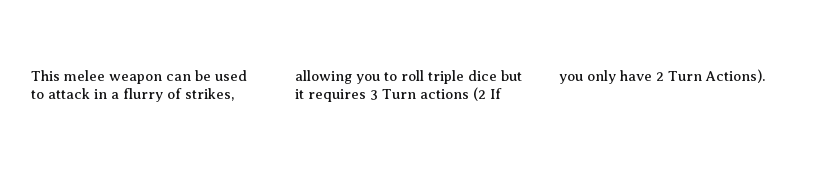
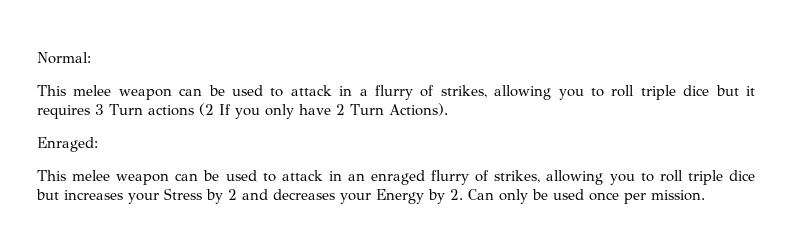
+ Normal:
+ Enraged:
+ This melee weapon can be used to attack in an enraged flurry of strikes, allowing you to roll triple dice but increases your Stress by 2 and decreases your Energy by 2. Can only be used once per mission.

